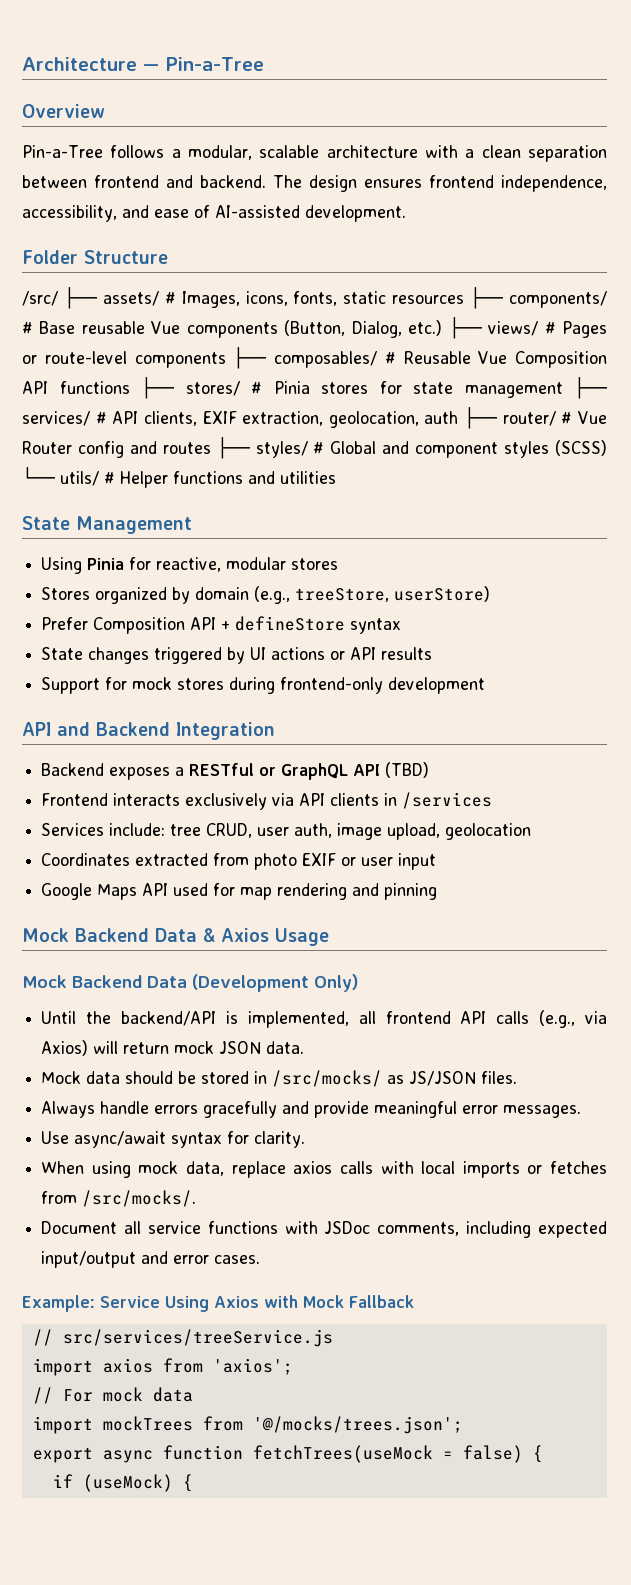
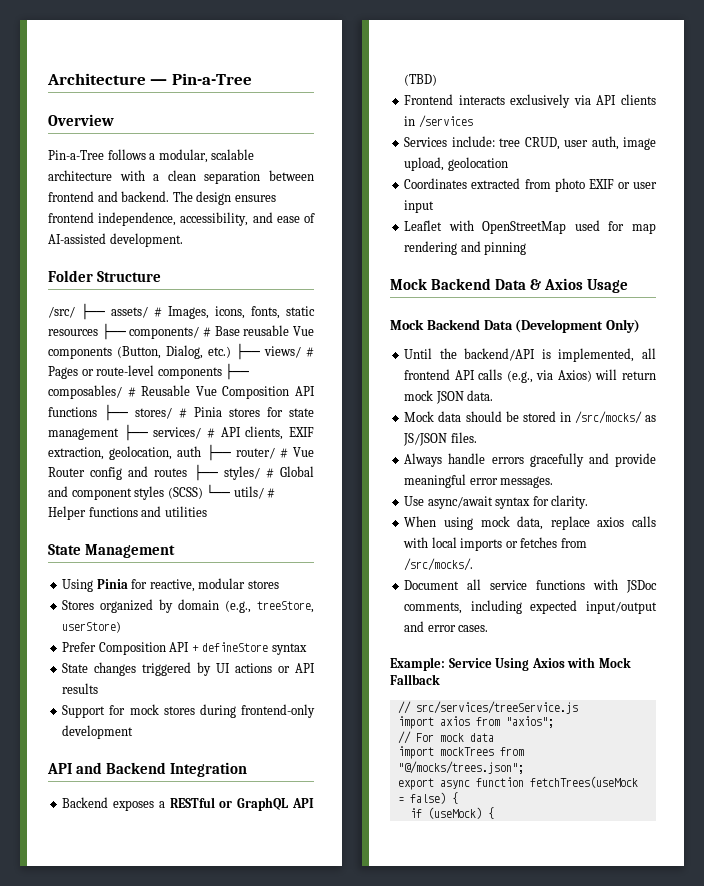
- Google Maps API used for map rendering and pinning
+ Leaflet with OpenStreetMap used for map rendering and pinning
- import axios from 'axios';
+ import axios from "axios";
- import mockTrees from '@/mocks/trees.json';
+ import mockTrees from "@/mocks/trees.json";

